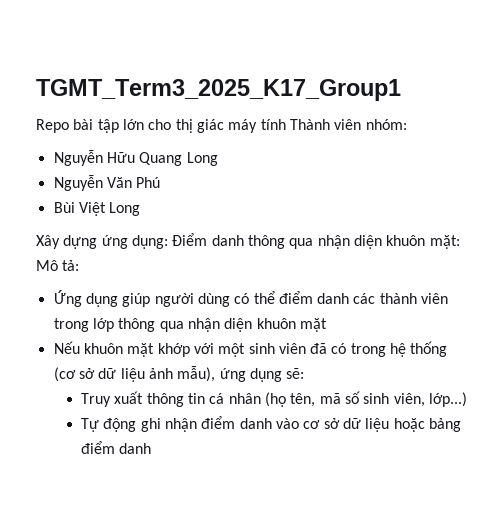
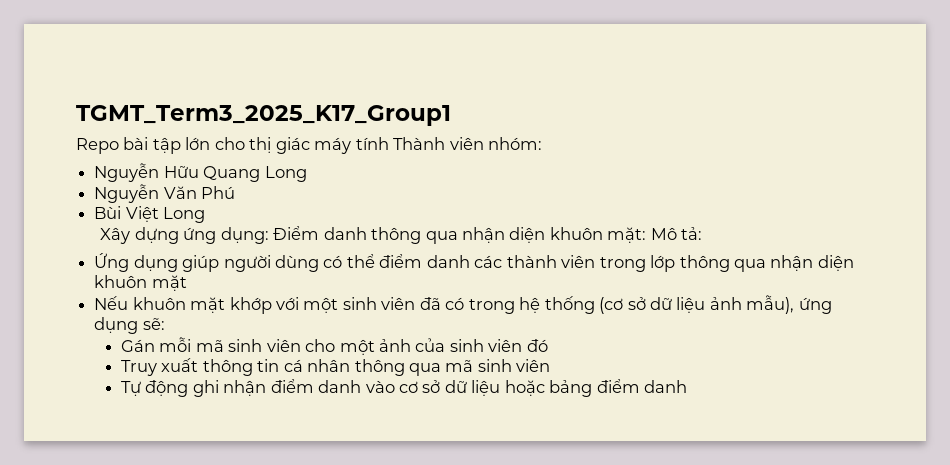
+ Gán mỗi mã sinh viên cho một ảnh của sinh viên đó
- Truy xuất thông tin cá nhân (họ tên, mã số sinh viên, lớp...)
+ Truy xuất thông tin cá nhân thông qua mã sinh viên

